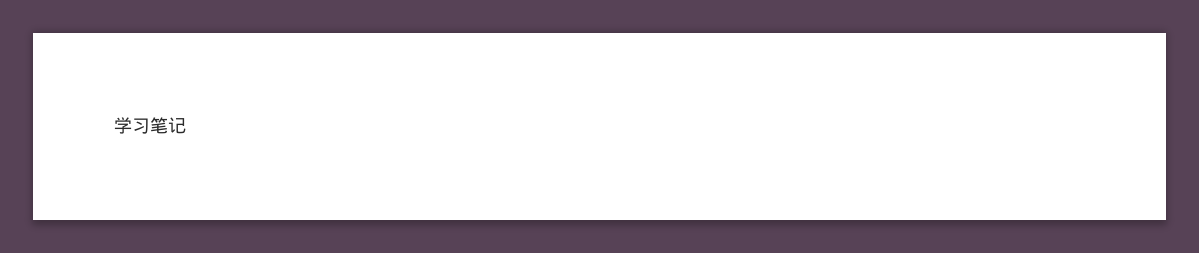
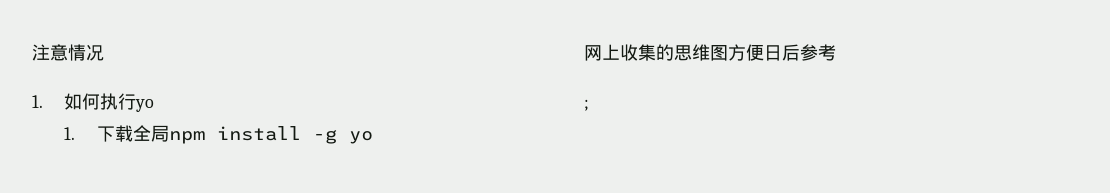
- 学习笔记
+ 注意情况
+ 1.如何执行yo
+ 1.下载全局npm install -g yo
+ 网上收集的思维图方便日后参考
+ ;

